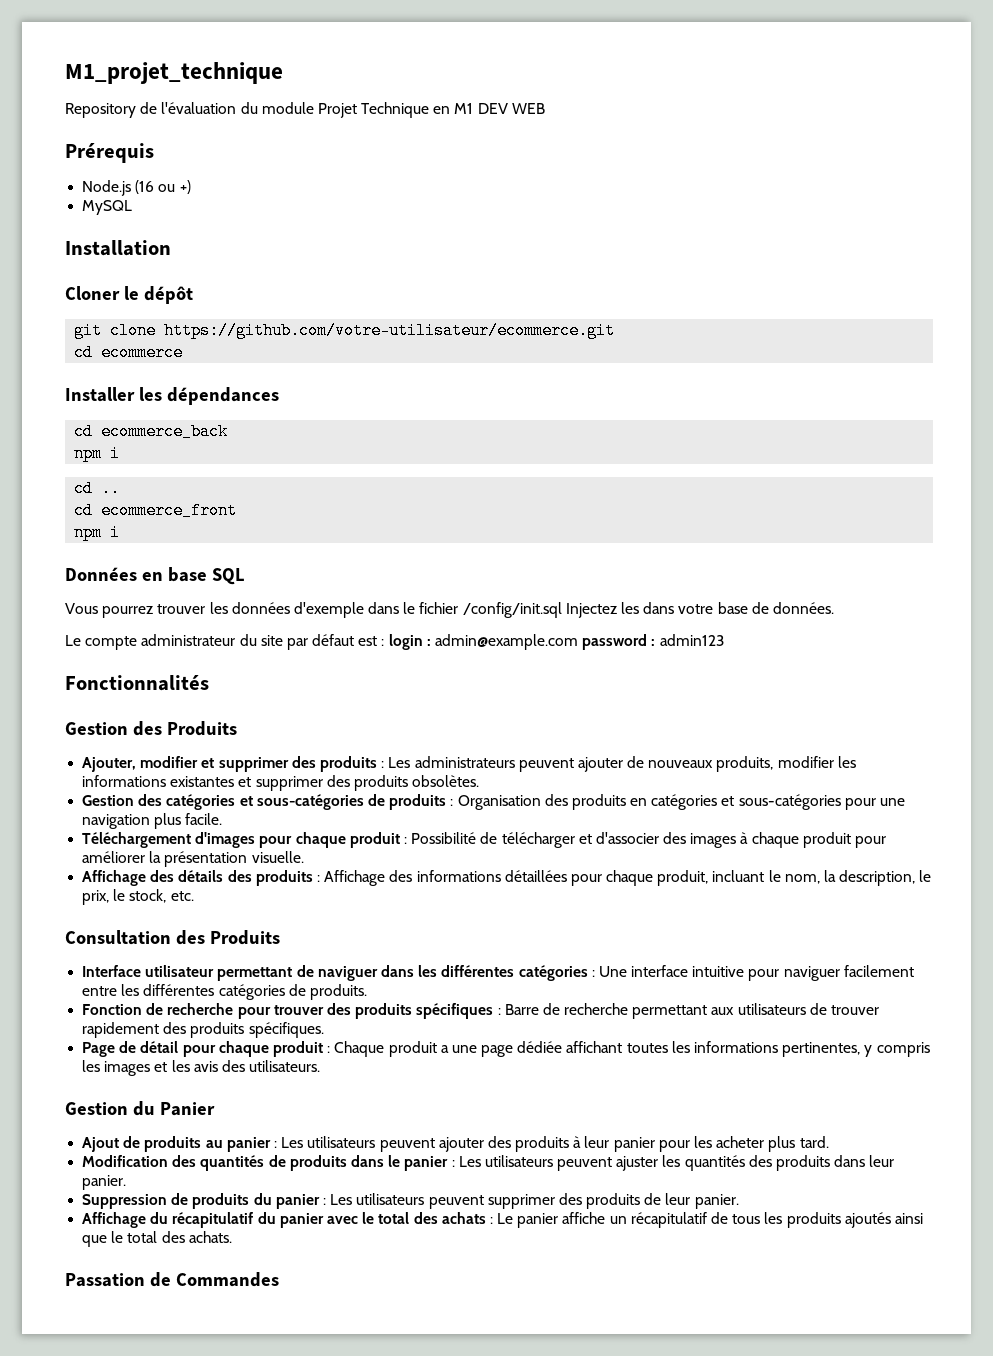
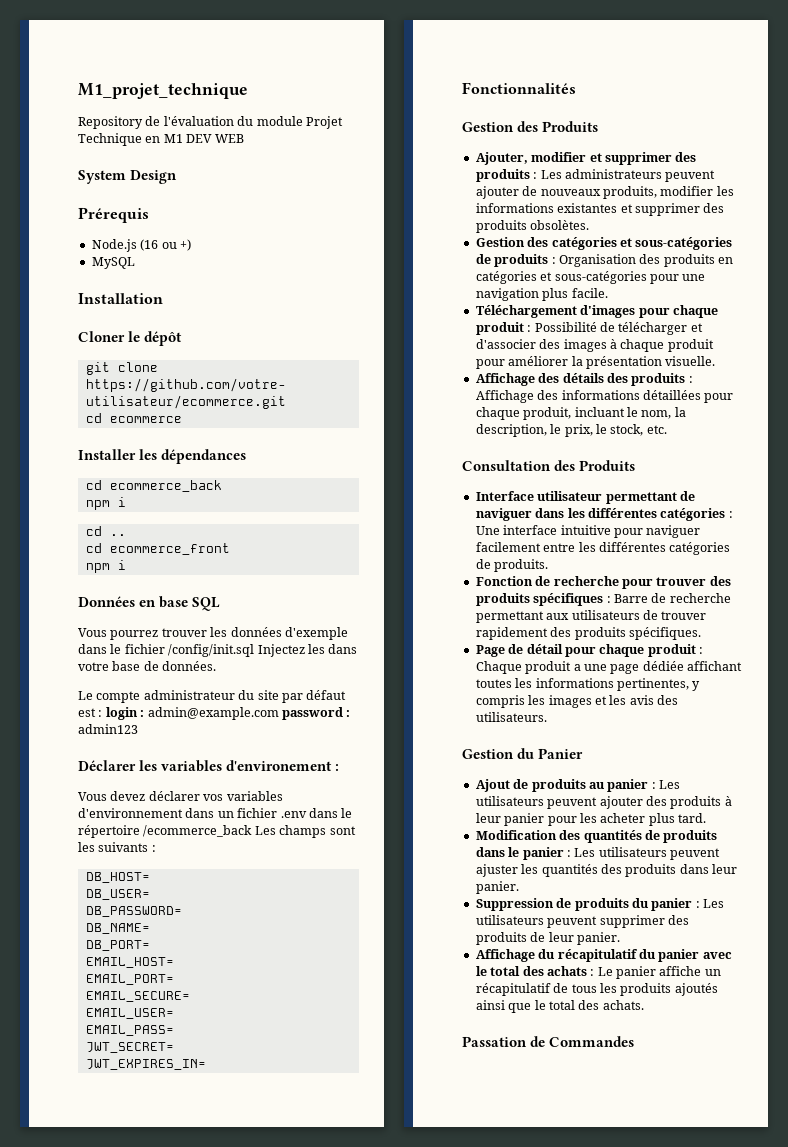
+ System Design
+ Déclarer les variables d'environement :
+ Vous devez déclarer vos variables d'environnement dans un fichier .env dans le répertoire /ecommerce_back Les champs sont les suivants :
+ DB_HOST=
+ DB_USER=
+ DB_PASSWORD=
+ DB_NAME=
+ DB_PORT=
+ EMAIL_HOST=
+ EMAIL_PORT=
+ EMAIL_SECURE=
+ EMAIL_USER=
+ EMAIL_PASS=
+ JWT_SECRET=
+ JWT_EXPIRES_IN=

